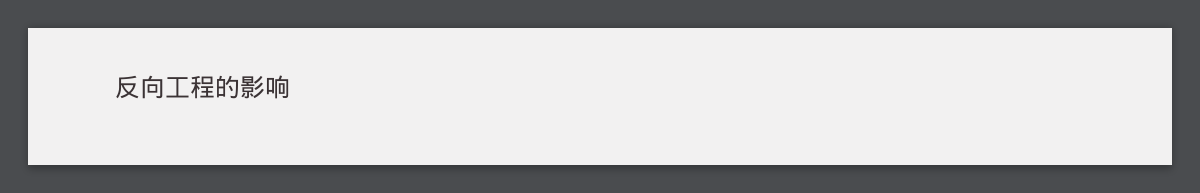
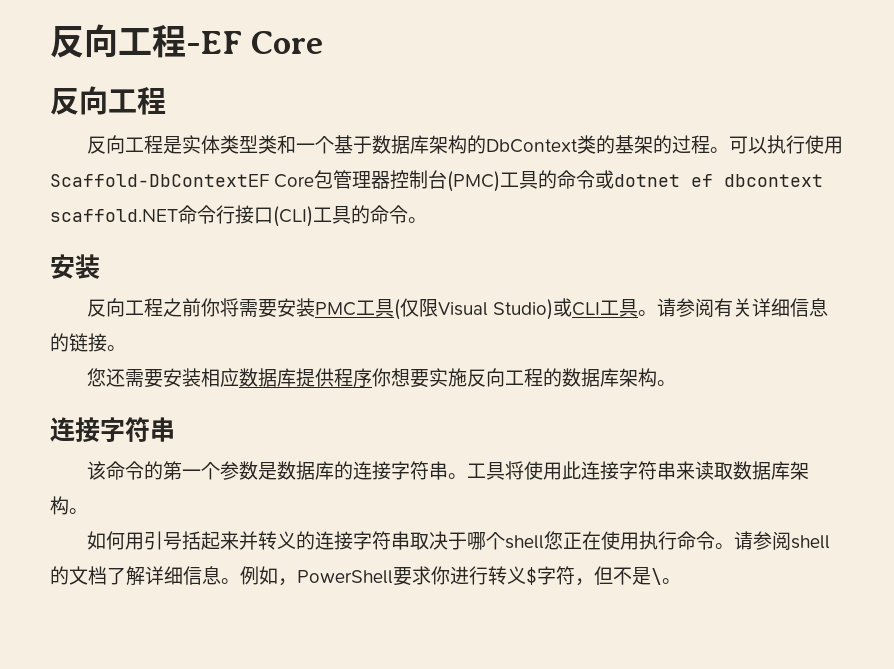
- 反向工程的影响
+ 反向工程-EF Core
+ 反向工程
+ 反向工程是实体类型类和一个基于数据库架构的DbContext类的基架的过程。可以执行使用Scaffold-DbContextEF Core包管理器控制台(PMC)工具的命令或dotnet ef dbcontext scaffold.NET命令行接口(CLI)工具的命令。
+ 安装
+ 反向工程之前你将需要安装PMC工具(仅限Visual Studio)或CLI工具。请参阅有关详细信息的链接。
+ 您还需要安装相应数据库提供程序你想要实施反向工程的数据库架构。
+ 连接字符串
+ 该命令的第一个参数是数据库的连接字符串。工具将使用此连接字符串来读取数据库架构。
+ 如何用引号括起来并转义的连接字符串取决于哪个shell您正在使用执行命令。请参阅shell的文档了解详细信息。例如，PowerShell要求你进行转义$字符，但不是\。

